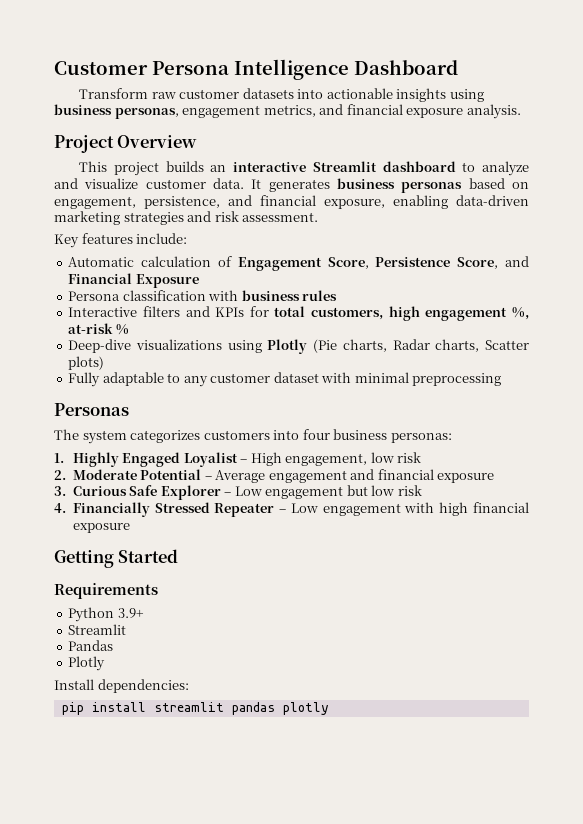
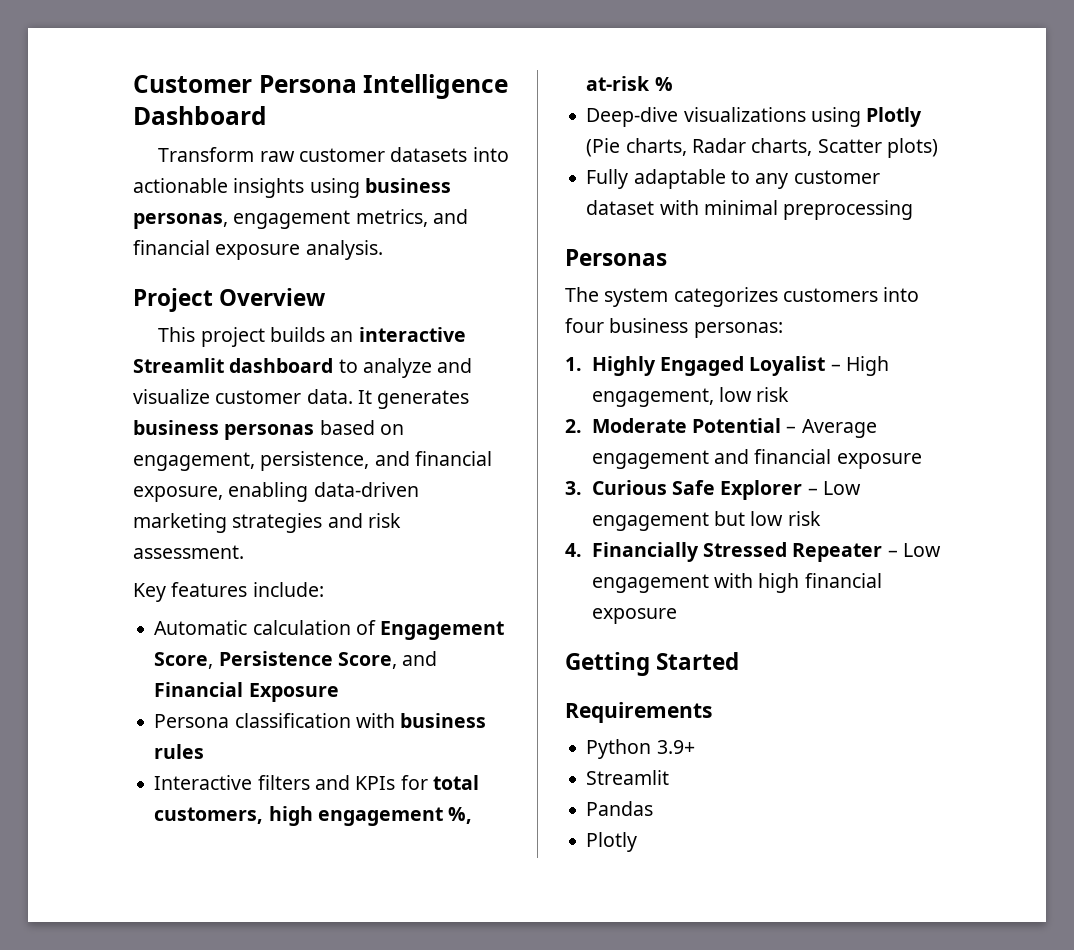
- Install dependencies:
- pip install streamlit pandas plotly

